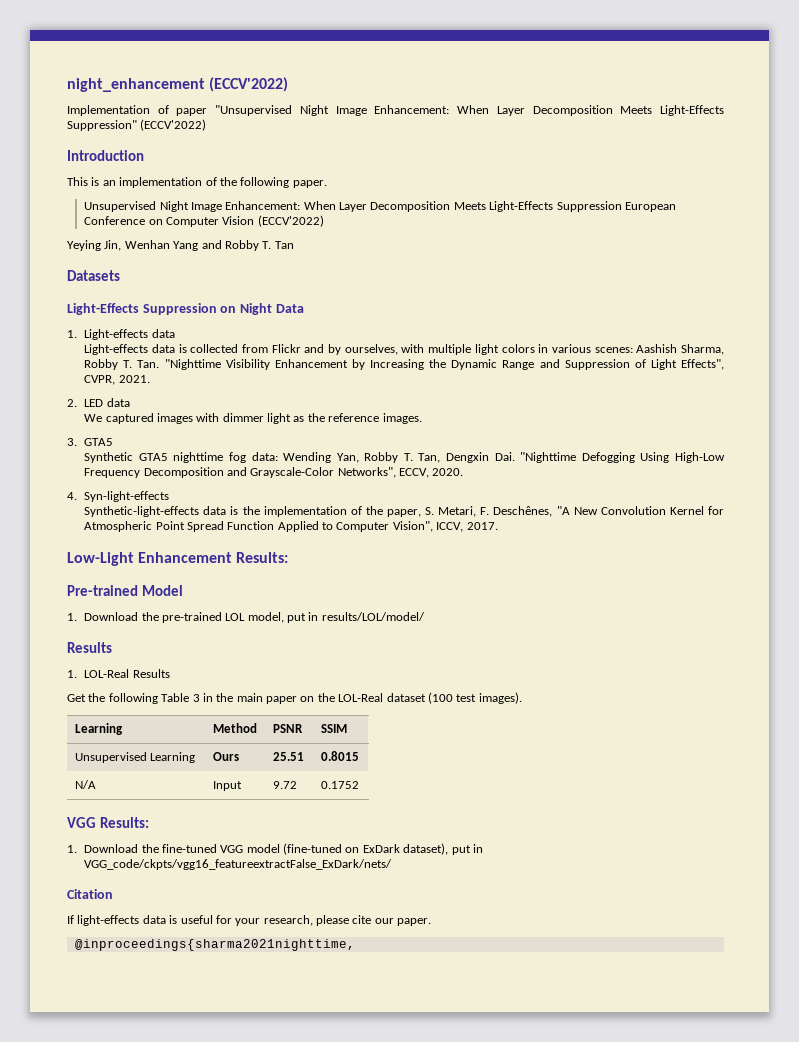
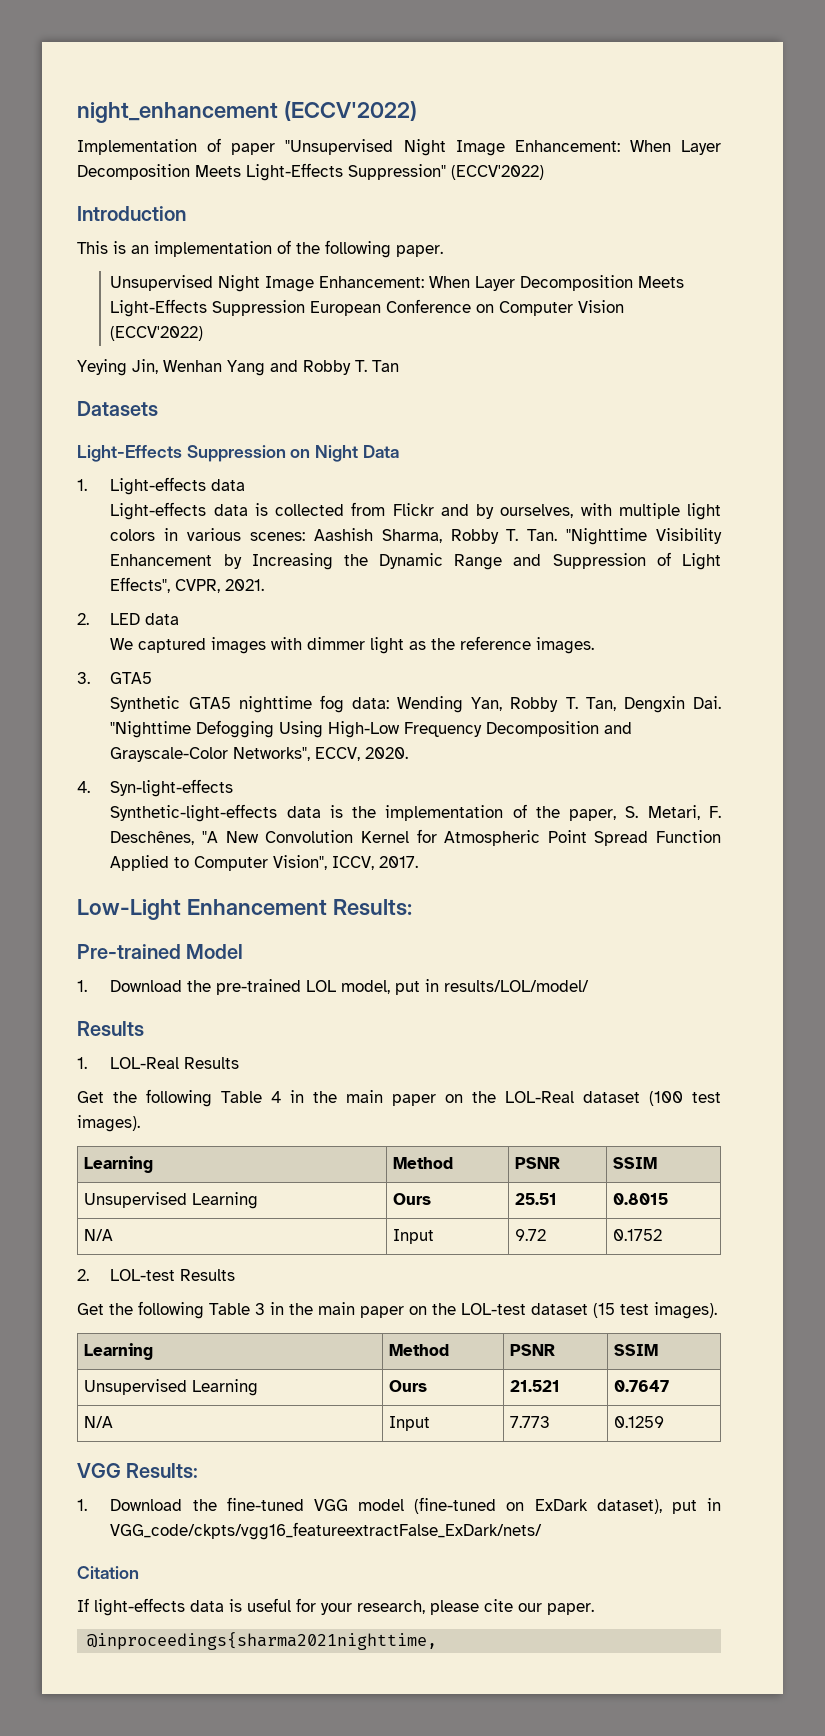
- Get the following Table 3 in the main paper on the LOL-Real dataset (100 test images).
+ Get the following Table 4 in the main paper on the LOL-Real dataset (100 test images).
+ 2. LOL-test Results
+ Get the following Table 3 in the main paper on the LOL-test dataset (15 test images).
+ Learning | Method | PSNR | SSIM
+ Unsupervised Learning | Ours | 21.521 | 0.7647
+ N/A | Input | 7.773 | 0.1259

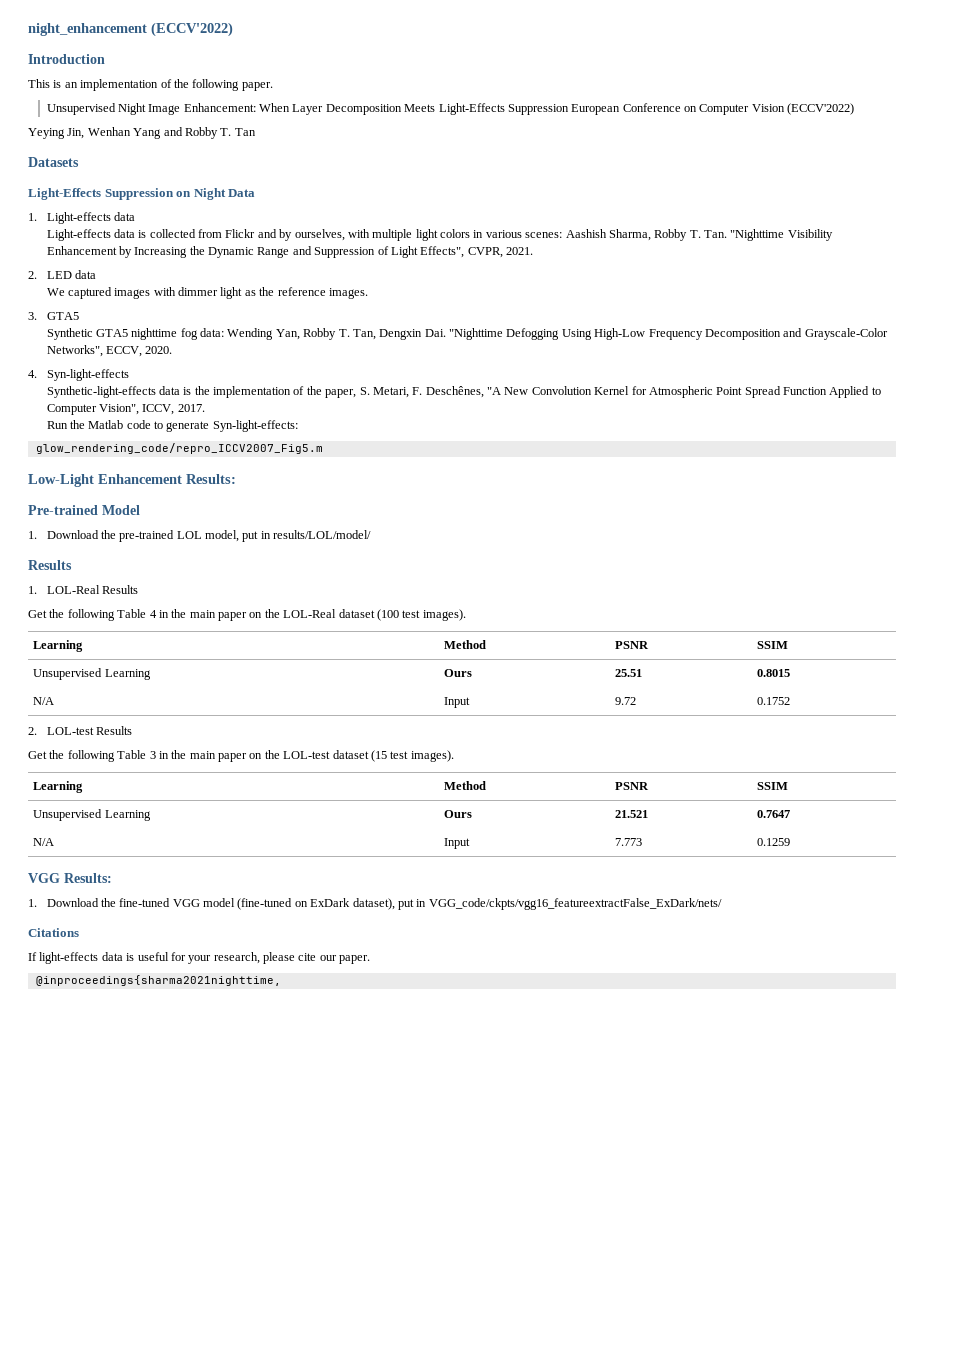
- Implementation of paper "Unsupervised Night Image Enhancement: When Layer Decomposition Meets Light-Effects Suppression" (ECCV'2022)
+ Run the Matlab code to generate Syn-light-effects:
+ glow_rendering_code/repro_ICCV2007_Fig5.m
- Citation
+ Citations

